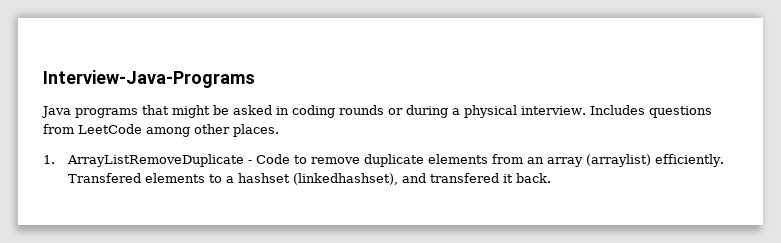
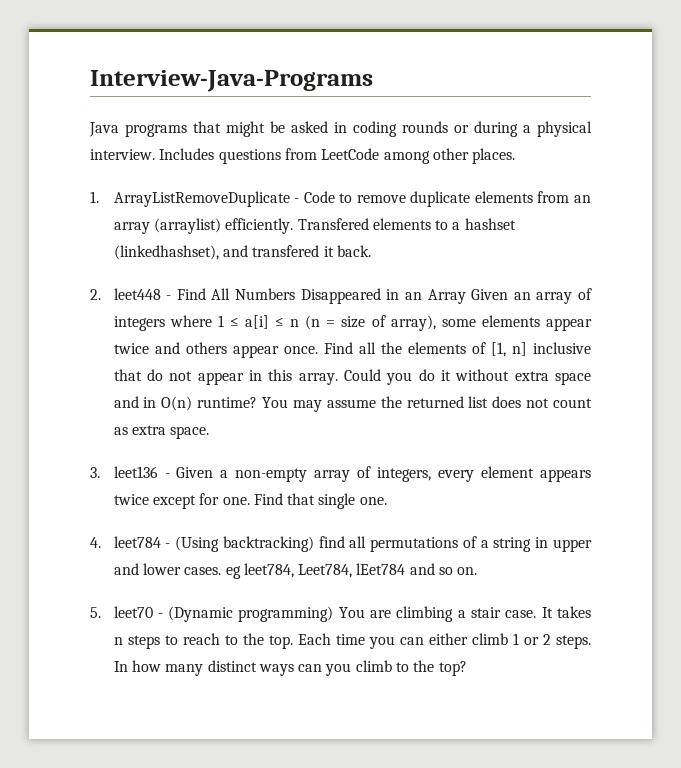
+ 2. leet448 - Find All Numbers Disappeared in an Array Given an array of integers where 1 ≤ a[i] ≤ n (n = size of array), some elements appear twice and others appear once. Find all the elements of [1, n] inclusive that do not appear in this array. Could you do it without extra space and in O(n) runtime? You may assume the returned list does not count as extra space.
+ 3. leet136 - Given a non-empty array of integers, every element appears twice except for one. Find that single one.
+ 4. leet784 - (Using backtracking) find all permutations of a string in upper and lower cases. eg leet784, Leet784, lEet784 and so on.
+ 5. leet70 - (Dynamic programming) You are climbing a stair case. It takes n steps to reach to the top. Each time you can either climb 1 or 2 steps. In how many distinct ways can you climb to the top?

